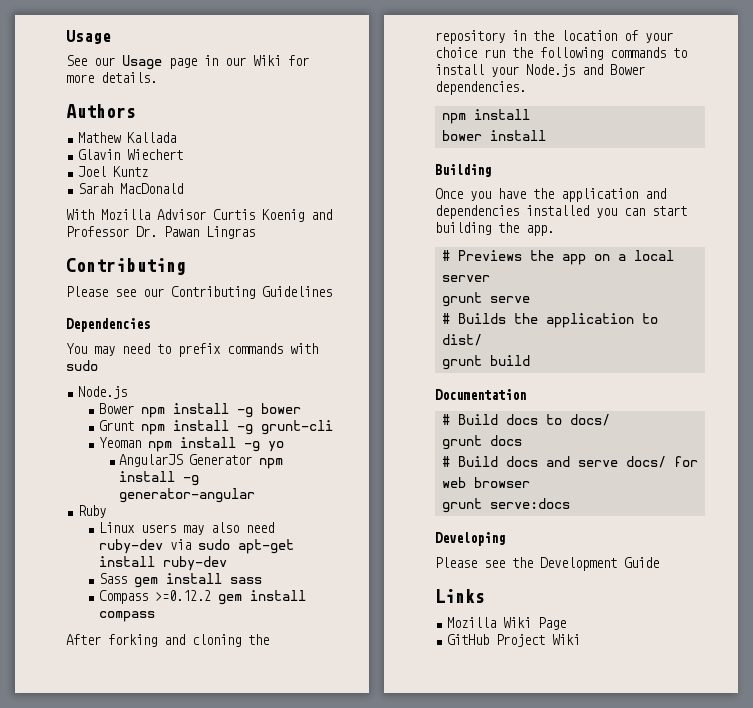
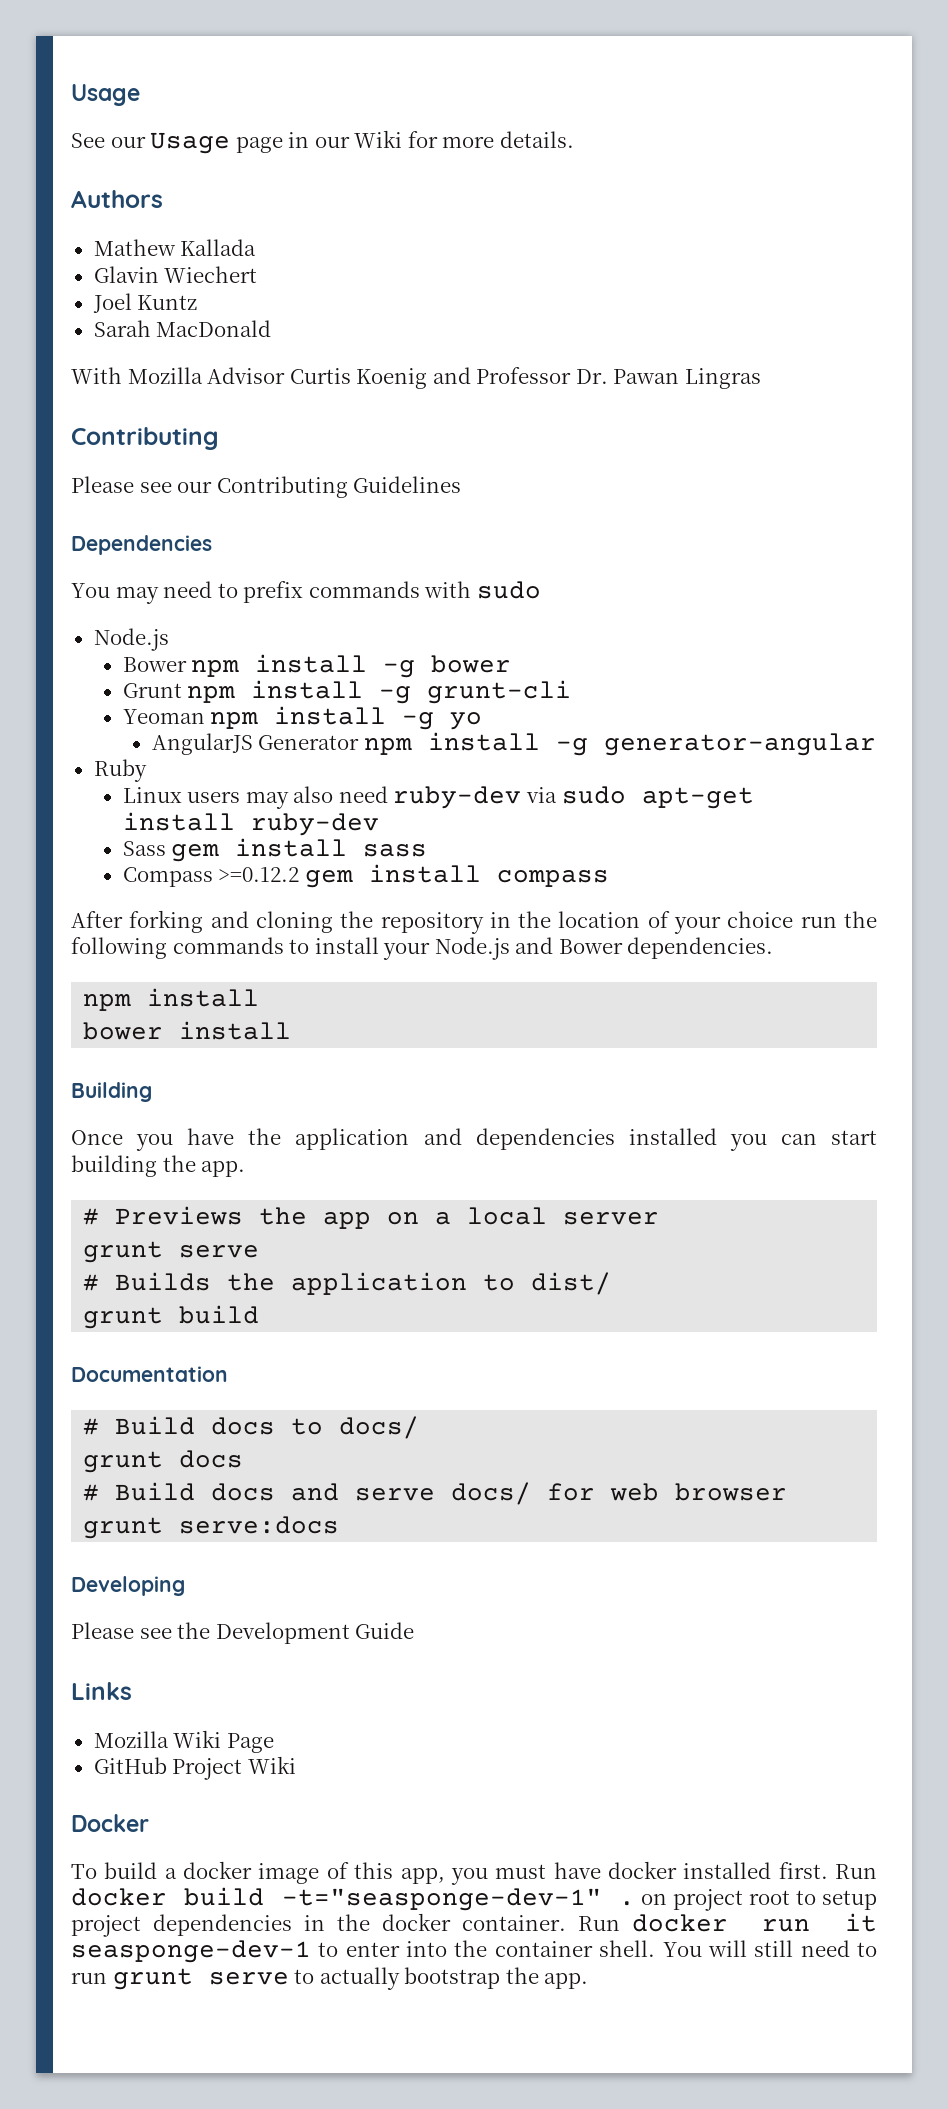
+ Docker
+ To build a docker image of this app, you must have docker installed first. Run docker build -t="seasponge-dev-1" . on project root to setup project dependencies in the docker container. Run docker run it seasponge-dev-1 to enter into the container shell. You will still need to run grunt serve to actually bootstrap the app.

